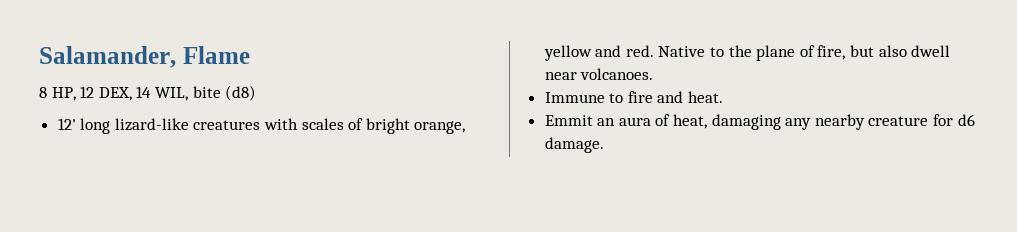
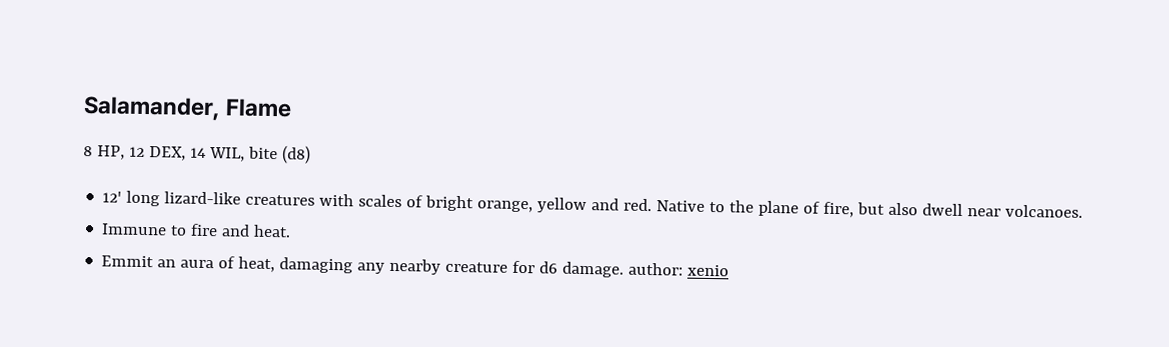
- Emmit an aura of heat, damaging any nearby creature for d6 damage.
+ Emmit an aura of heat, damaging any nearby creature for d6 damage. author: xenio

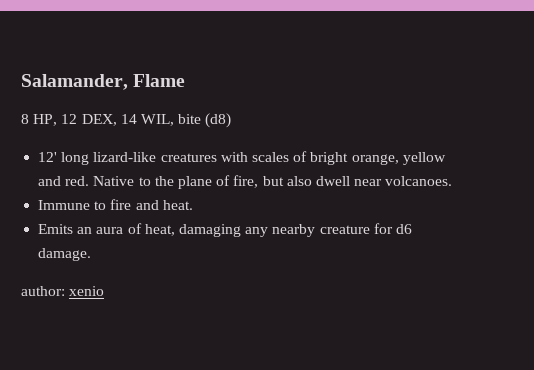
- Emmit an aura of heat, damaging any nearby creature for d6 damage. author: xenio
+ Emits an aura of heat, damaging any nearby creature for d6 damage.
+ author: xenio

